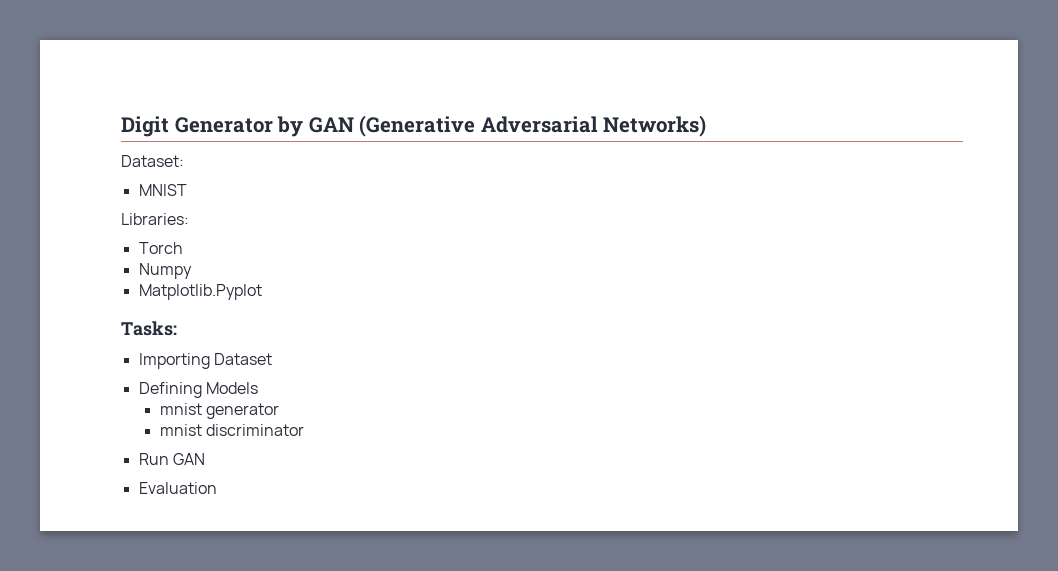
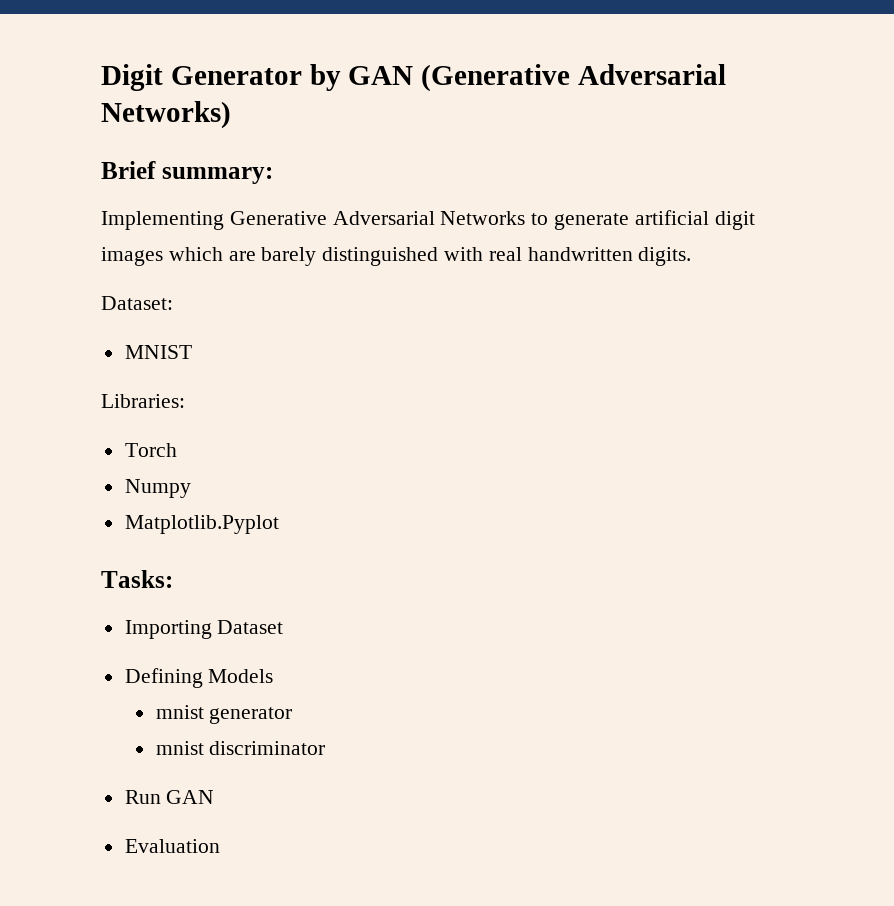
+ Brief summary:
+ Implementing Generative Adversarial Networks to generate artificial digit images which are barely distinguished with real handwritten digits.

